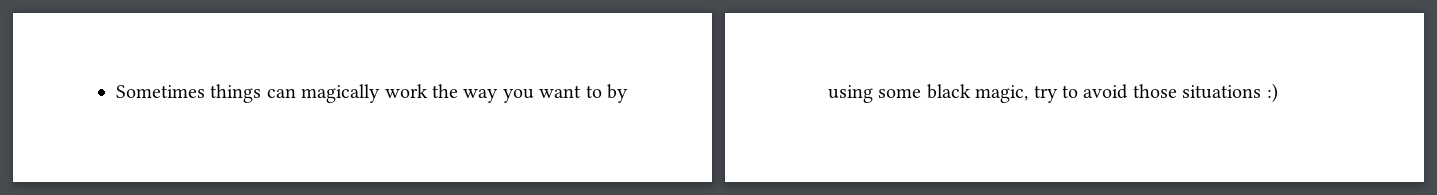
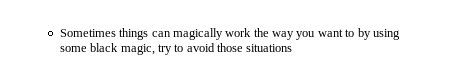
- Sometimes things can magically work the way you want to by using some black magic, try to avoid those situations :)
+ Sometimes things can magically work the way you want to by using some black magic, try to avoid those situations

